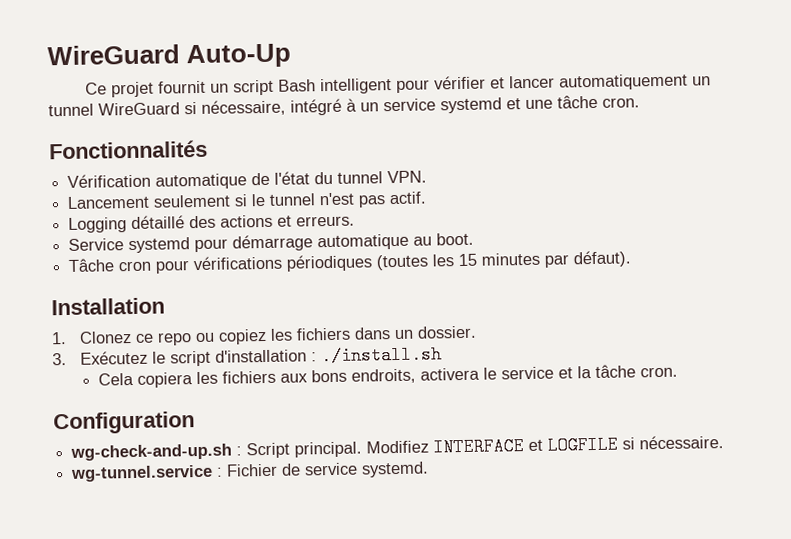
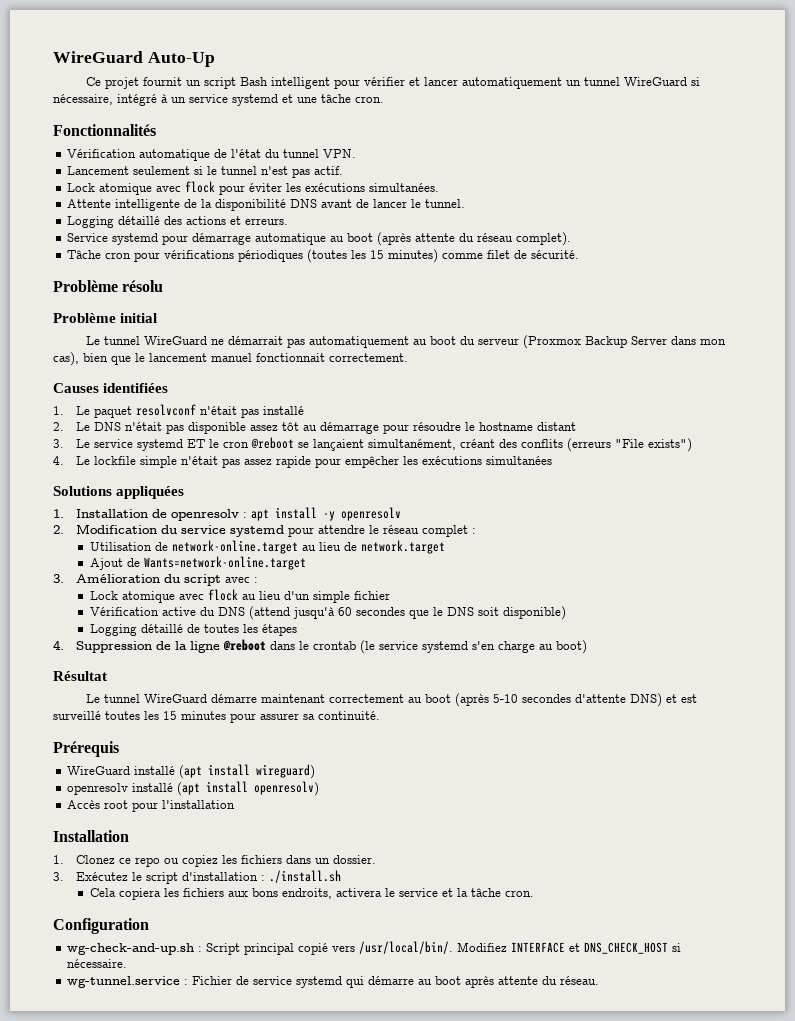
+ Lock atomique avec flock pour éviter les exécutions simultanées.
+ Attente intelligente de la disponibilité DNS avant de lancer le tunnel.
- Service systemd pour démarrage automatique au boot.
+ Service systemd pour démarrage automatique au boot (après attente du réseau complet).
- Tâche cron pour vérifications périodiques (toutes les 15 minutes par défaut).
+ Tâche cron pour vérifications périodiques (toutes les 15 minutes) comme filet de sécurité.
+ Problème résolu
+ Problème initial
+ Le tunnel WireGuard ne démarrait pas automatiquement au boot du serveur (Proxmox Backup Server dans mon cas), bien que le lancement manuel fonctionnait correctement.
+ Causes identifiées
+ 1. Le paquet resolvconf n'était pas installé
+ 2. Le DNS n'était pas disponible assez tôt au démarrage pour résoudre le hostname distant
+ 3. Le service systemd ET le cron @reboot se lançaient simultanément, créant des conflits (erreurs "File exists")
+ 4. Le lockfile simple n'était pas assez rapide pour empêcher les exécutions simultanées
+ Solutions appliquées
+ 1. Installation de openresolv : apt install -y openresolv
+ 2. Modification du service systemd pour attendre le réseau complet :
+ Utilisation de network-online.target au lieu de network.target
+ Ajout de Wants=network-online.target
+ 3. Amélioration du script avec :
+ Lock atomique avec flock au lieu d'un simple fichier
+ Vérification active du DNS (attend jusqu'à 60 secondes que le DNS soit disponible)
+ Logging détaillé de toutes les étapes
+ 4. Suppression de la ligne @reboot dans le crontab (le service systemd s'en charge au boot)
+ Résultat
+ Le tunnel WireGuard démarre maintenant correctement au boot (après 5-10 secondes d'attente DNS) et est surveillé toutes les 15 minutes pour assurer sa continuité.
+ Prérequis
+ WireGuard installé (apt install wireguard)
+ openresolv installé (apt install openresolv)
+ Accès root pour l'installation
- wg-check-and-up.sh : Script principal.
+ wg-check-and-up.sh : Script principal copié vers /usr/local/bin/.
- Modifiez INTERFACE et LOGFILE si nécessaire.
+ Modifiez INTERFACE et DNS_CHECK_HOST si nécessaire.
- wg-tunnel.service : Fichier de service systemd.
+ wg-tunnel.service : Fichier de service systemd qui démarre au boot après attente du réseau.

